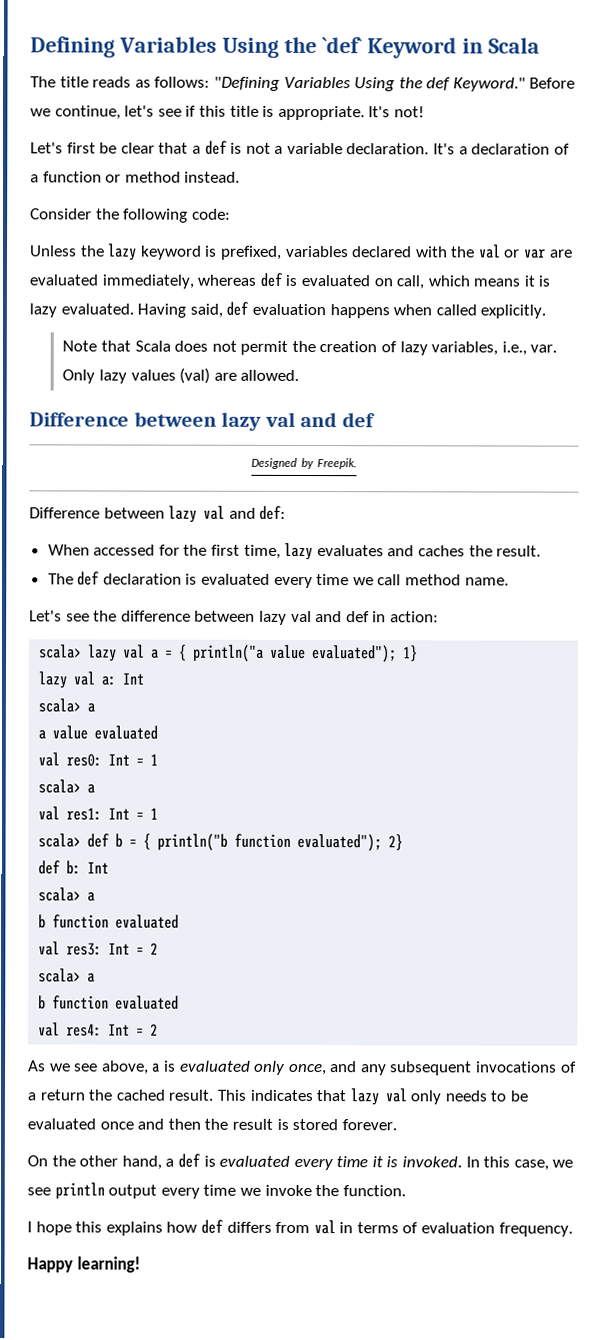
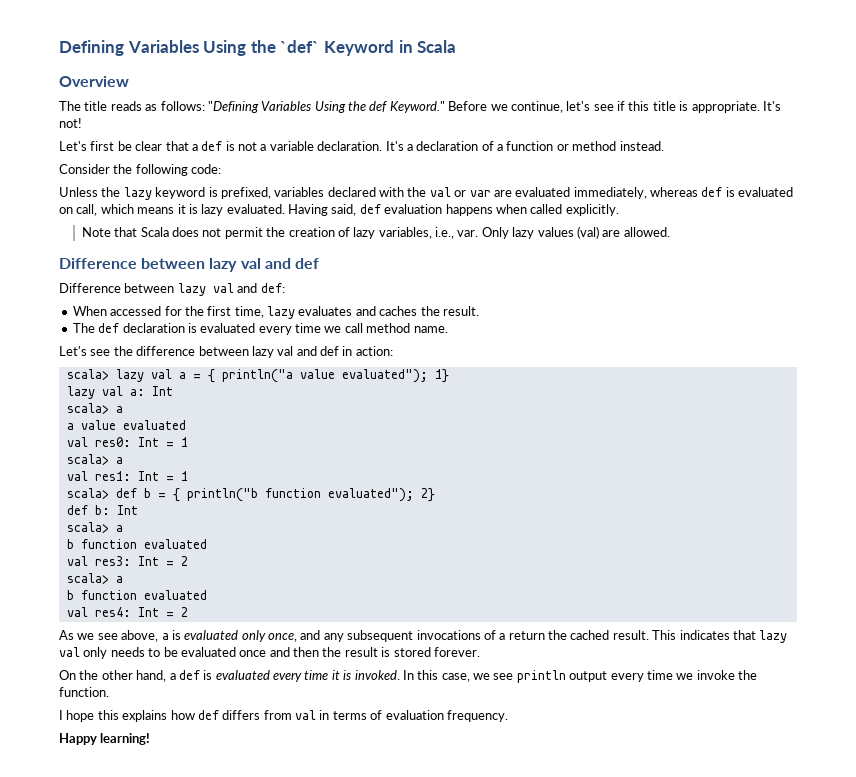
+ Overview
- Designed by Freepik.

